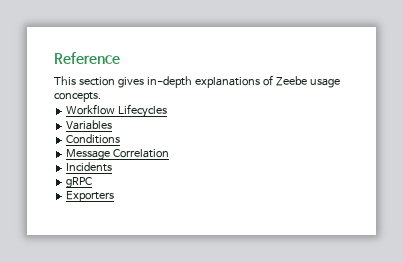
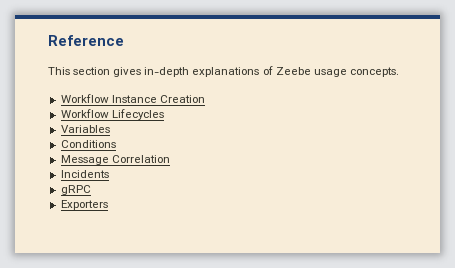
+ Workflow Instance Creation

